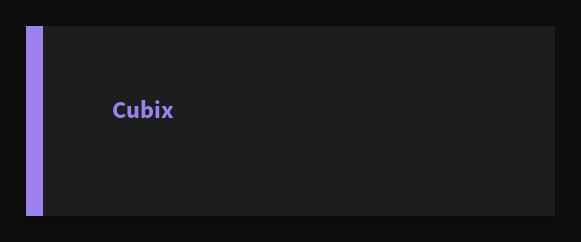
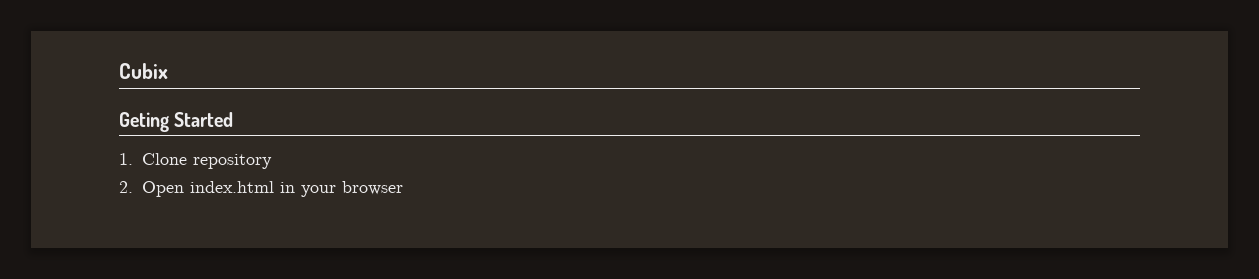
+ Geting Started
+ 1. Clone repository
+ 2. Open index.html in your browser

